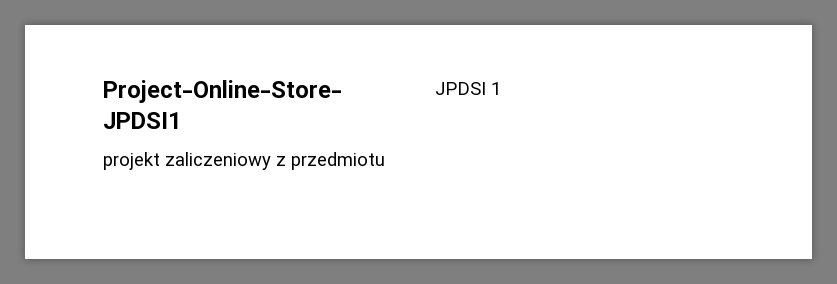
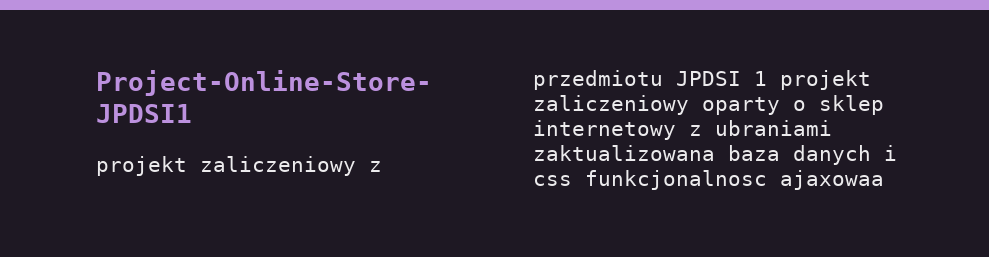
- projekt zaliczeniowy z przedmiotu JPDSI 1
+ projekt zaliczeniowy z przedmiotu JPDSI 1 projekt zaliczeniowy oparty o sklep internetowy z ubraniami zaktualizowana baza danych i css funkcjonalnosc ajaxowaa

